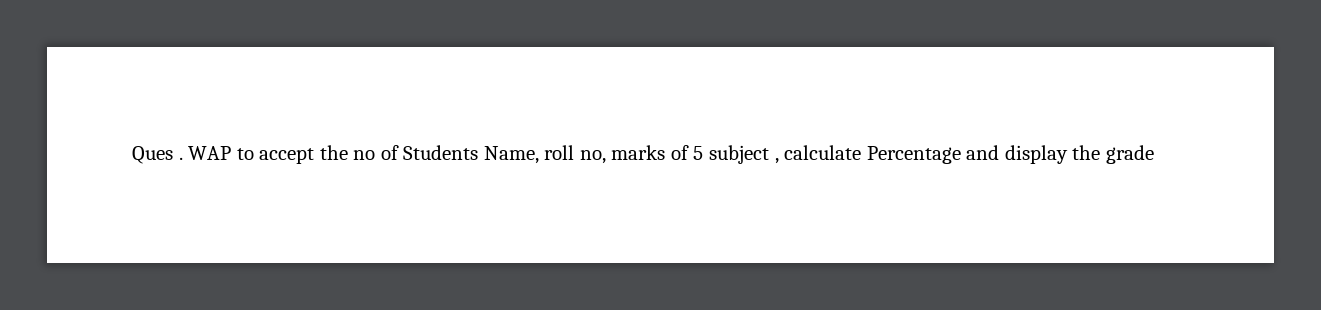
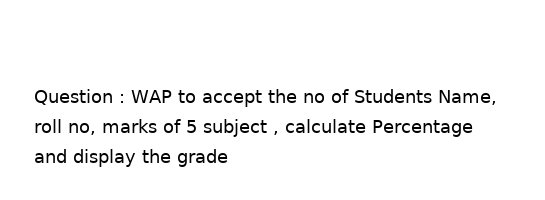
- Ques . WAP to accept the no of Students Name, roll no, marks of 5 subject , calculate Percentage and display the grade
+ Question : WAP to accept the no of Students Name, roll no, marks of 5 subject , calculate Percentage and display the grade

